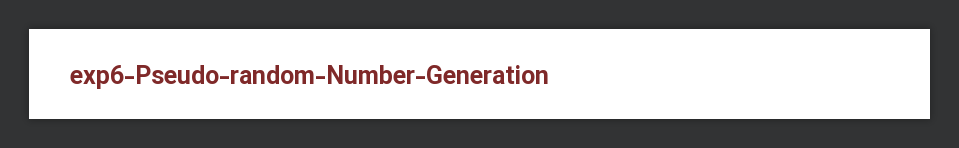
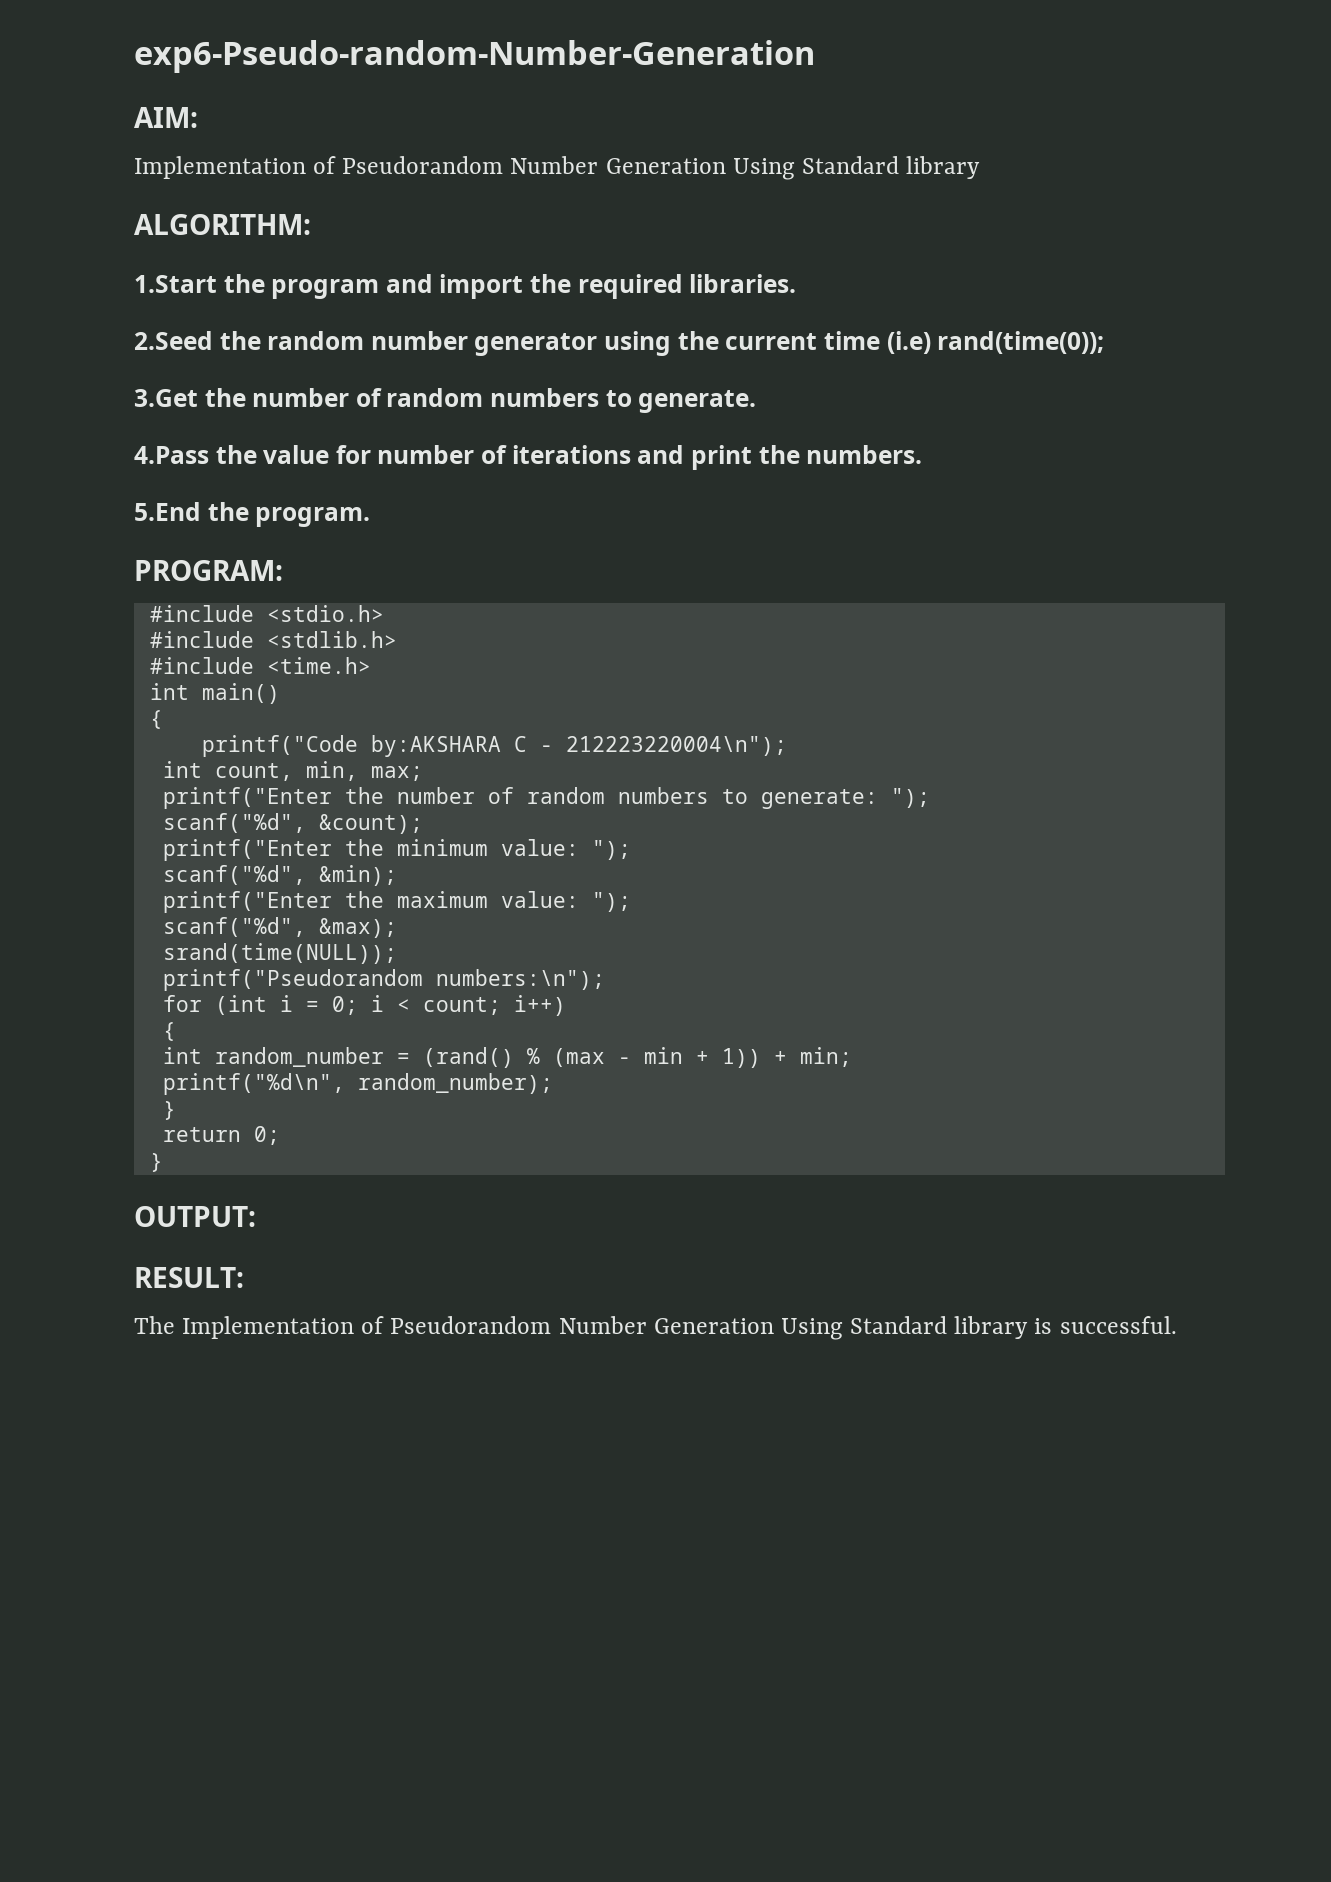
+ AIM:
+ Implementation of Pseudorandom Number Generation Using Standard library
+ ALGORITHM:
+ 1.Start the program and import the required libraries.
+ 2.Seed the random number generator using the current time (i.e) rand(time(0));
+ 3.Get the number of random numbers to generate.
+ 4.Pass the value for number of iterations and print the numbers.
+ 5.End the program.
+ PROGRAM:
+ #include <stdio.h>
+ #include <stdlib.h>
+ #include <time.h>
+ int main()
+ {
+ printf("Code by:AKSHARA C - 212223220004\n");
+ int count, min, max;
+ printf("Enter the number of random numbers to generate: ");
+ scanf("%d", &count);
+ printf("Enter the minimum value: ");
+ scanf("%d", &min);
+ printf("Enter the maximum value: ");
+ scanf("%d", &max);
+ srand(time(NULL));
+ printf("Pseudorandom numbers:\n");
+ for (int i = 0; i < count; i++)
+ {
+ int random_number = (rand() % (max - min + 1)) + min;
+ printf("%d\n", random_number);
+ }
+ return 0;
+ }
+ OUTPUT:
+ RESULT:
+ The Implementation of Pseudorandom Number Generation Using Standard library is successful.

